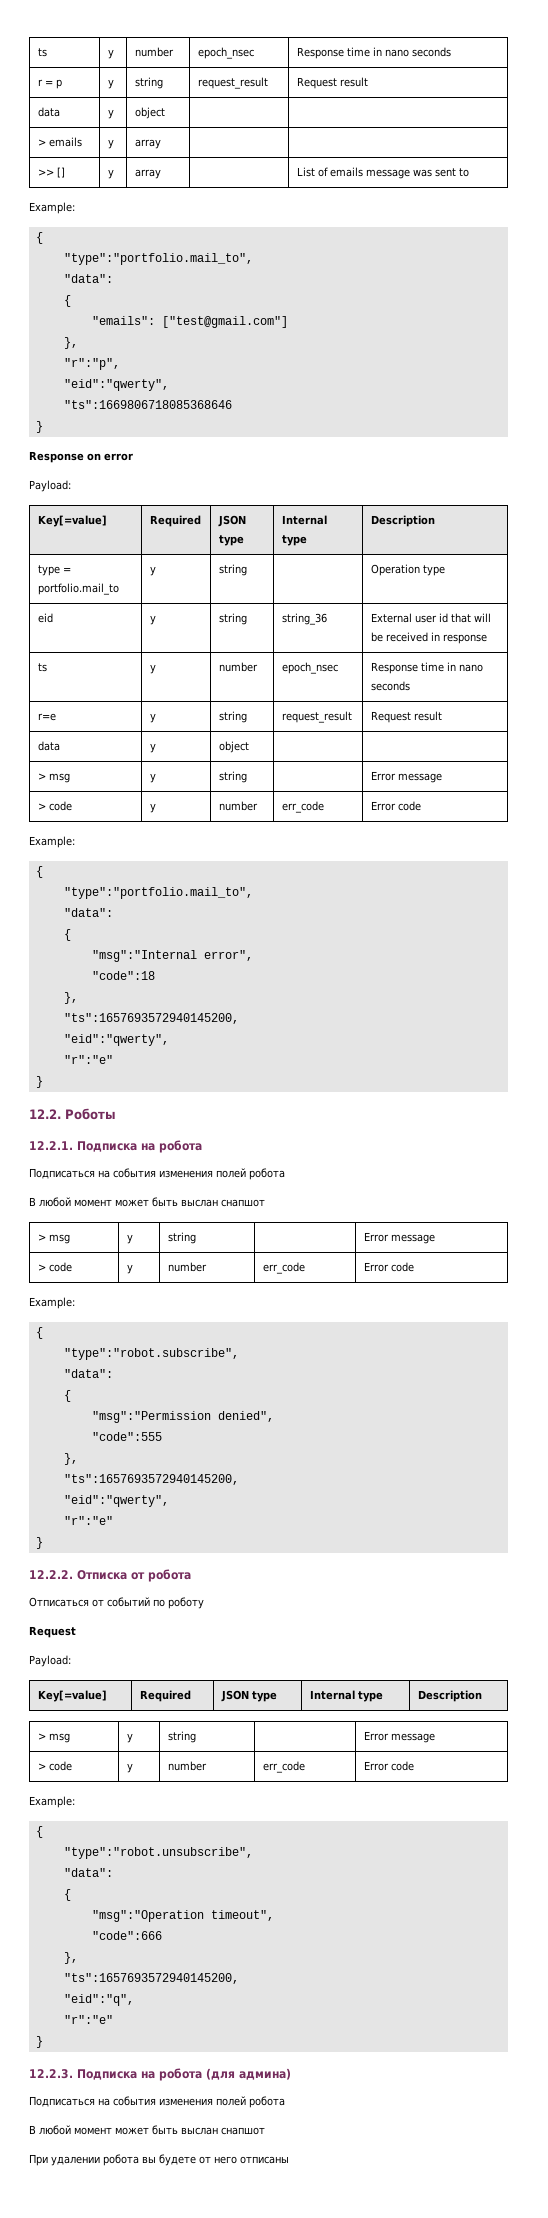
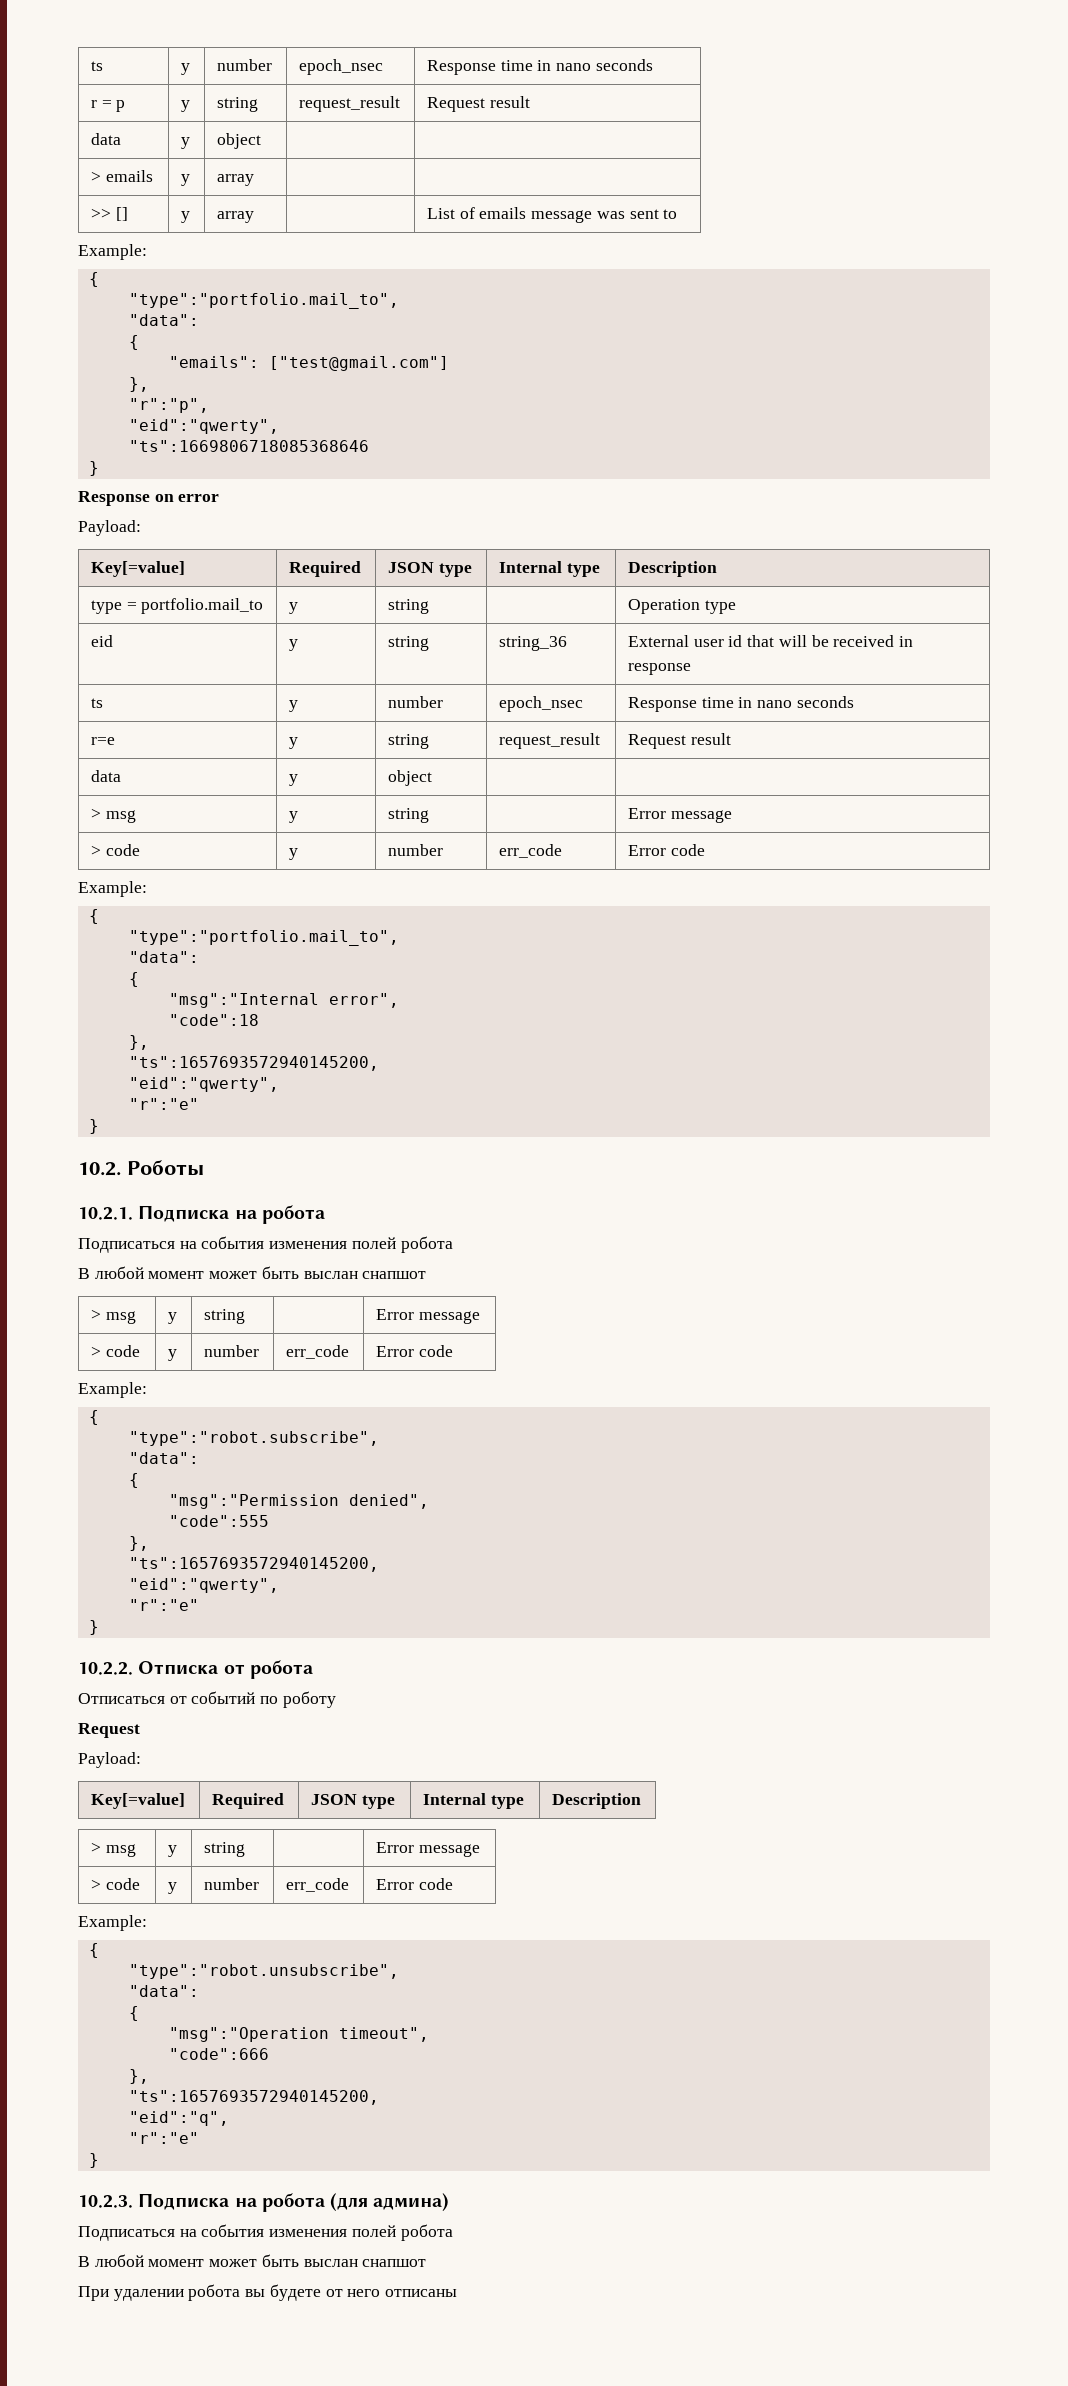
- 12.2. Роботы
+ 10.2. Роботы
- 12.2.1. Подписка на робота
+ 10.2.1. Подписка на робота
- 12.2.2. Отписка от робота
+ 10.2.2. Отписка от робота
- 12.2.3. Подписка на робота (для админа)
+ 10.2.3. Подписка на робота (для админа)

